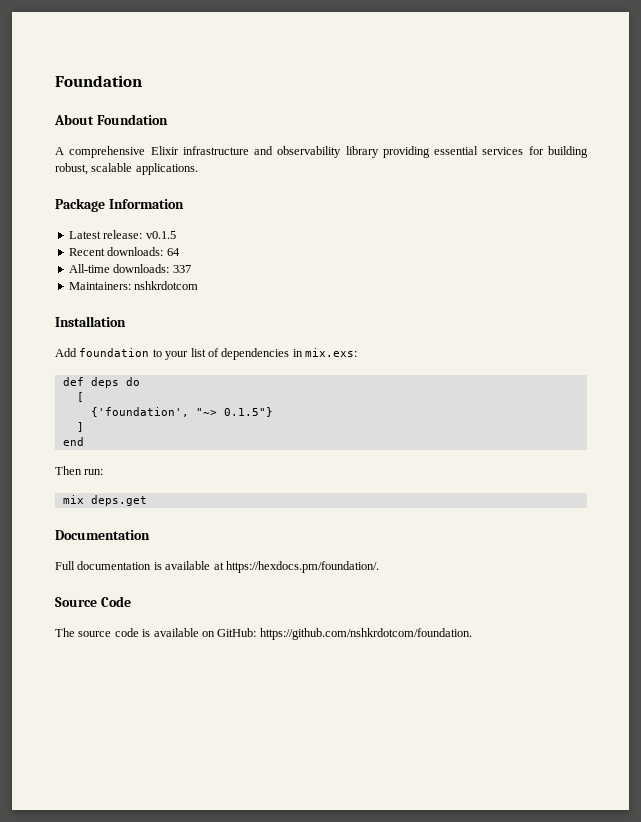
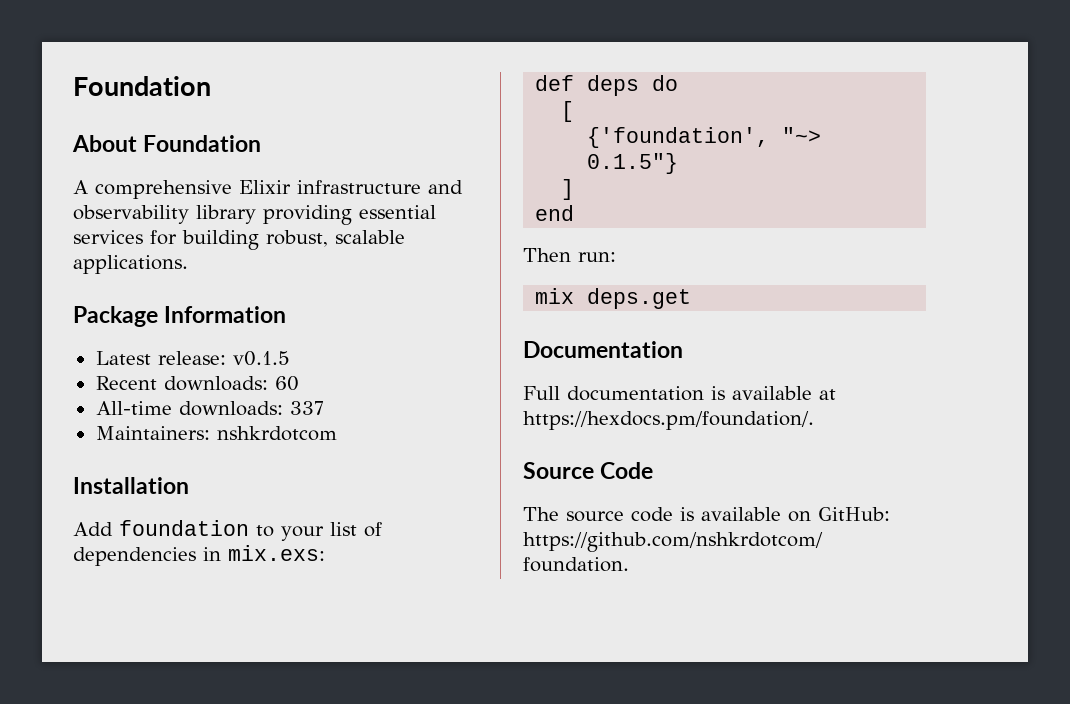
- Recent downloads: 64
+ Recent downloads: 60

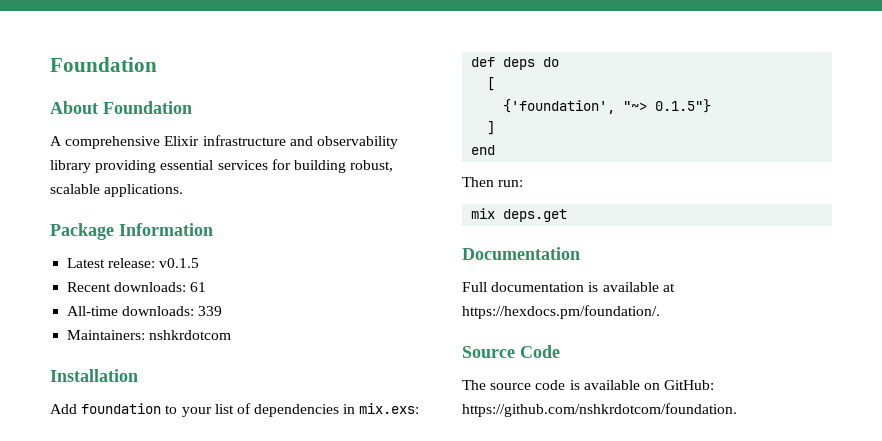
- Recent downloads: 60
+ Recent downloads: 61
- All-time downloads: 337
+ All-time downloads: 339

